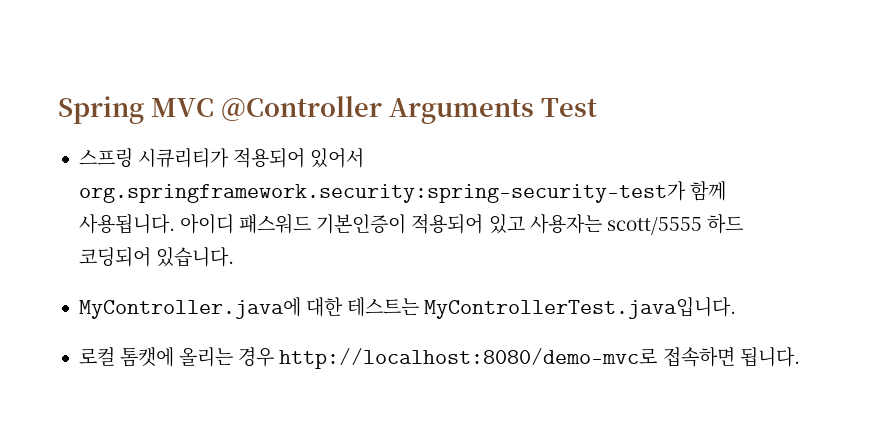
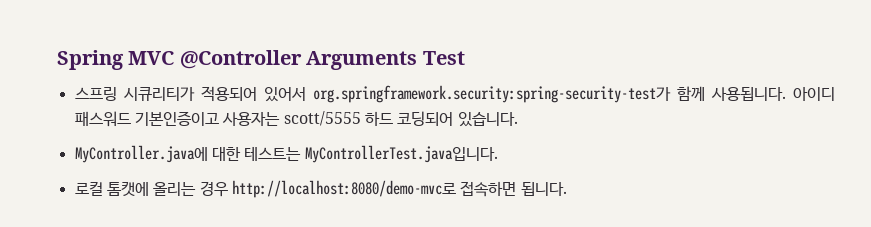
- 아이디 패스워드 기본인증이 적용되어 있고 사용자는 scott/5555 하드 코딩되어 있습니다.
+ 아이디 패스워드 기본인증이고 사용자는 scott/5555 하드 코딩되어 있습니다.

